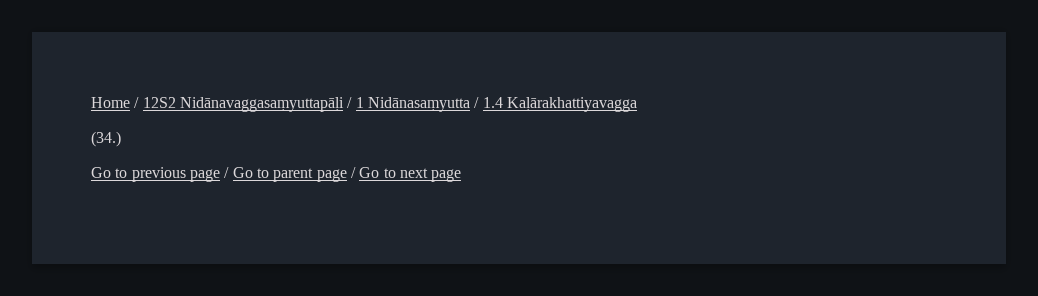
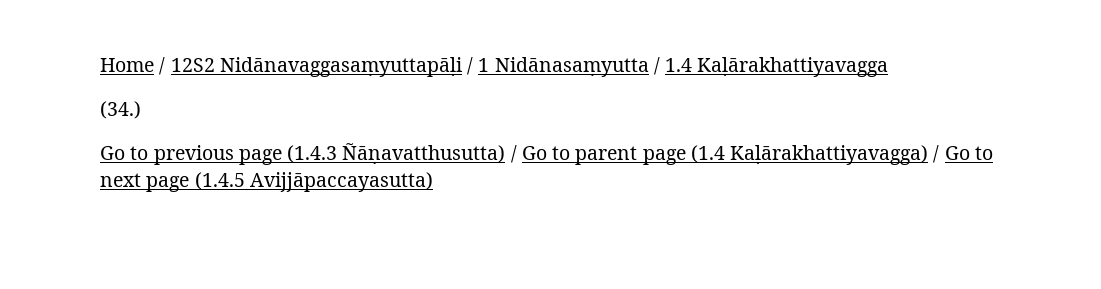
- Go to previous page / Go to parent page / Go to next page
+ Go to previous page (1.4.3 Ñāṇavatthusutta) / Go to parent page (1.4 Kaḷārakhattiyavagga) / Go to next page (1.4.5 Avijjāpaccayasutta)

